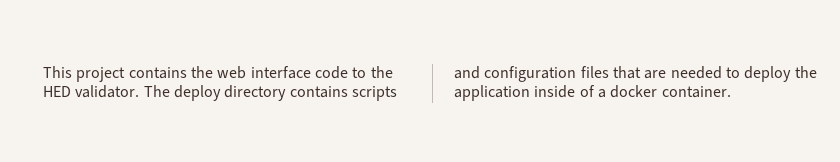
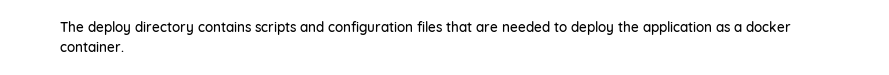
- This project contains the web interface code to the HED validator. The deploy directory contains scripts and configuration files that are needed to deploy the application inside of a docker container.
+ The deploy directory contains scripts and configuration files that are needed to deploy the application as a docker container.

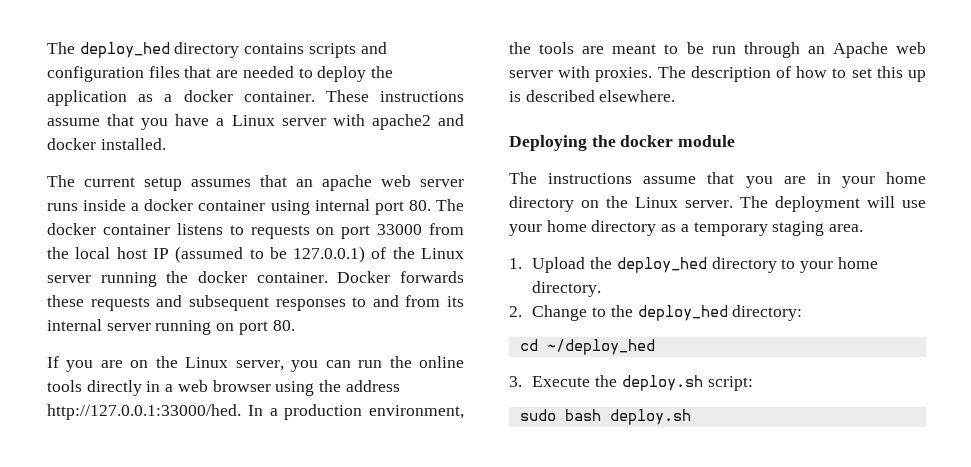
- The deploy directory contains scripts and configuration files that are needed to deploy the application as a docker container.
+ The deploy_hed directory contains scripts and configuration files that are needed to deploy the application as a docker container.
+ These instructions assume that you have a Linux server with apache2 and docker installed.
+ The current setup assumes that an apache web server runs inside a docker container using internal port 80. The docker container listens to requests on port 33000 from the local host IP (assumed to be 127.0.0.1) of the Linux server running the docker container. Docker forwards these requests and subsequent responses to and from its internal server running on port 80.
+ If you are on the Linux server, you can run the online tools directly in a web browser using the address http://127.0.0.1:33000/hed. In a production environment, the tools are meant to be run through an Apache web server with proxies. The description of how to set this up is described elsewhere.
+ Deploying the docker module
+ The instructions assume that you are in your home directory on the Linux server. The deployment will use your home directory as a temporary staging area.
+ 1. Upload the deploy_hed directory to your home directory.
+ 2. Change to the deploy_hed directory:
+ cd ~/deploy_hed
+ 3. Execute the deploy.sh script:
+ sudo bash deploy.sh

